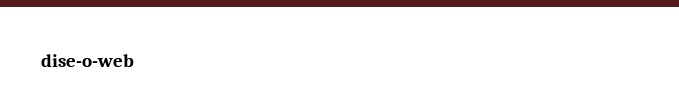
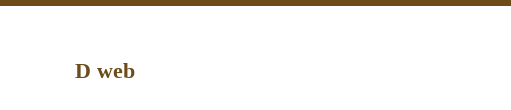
- dise-o-web
+ D web

